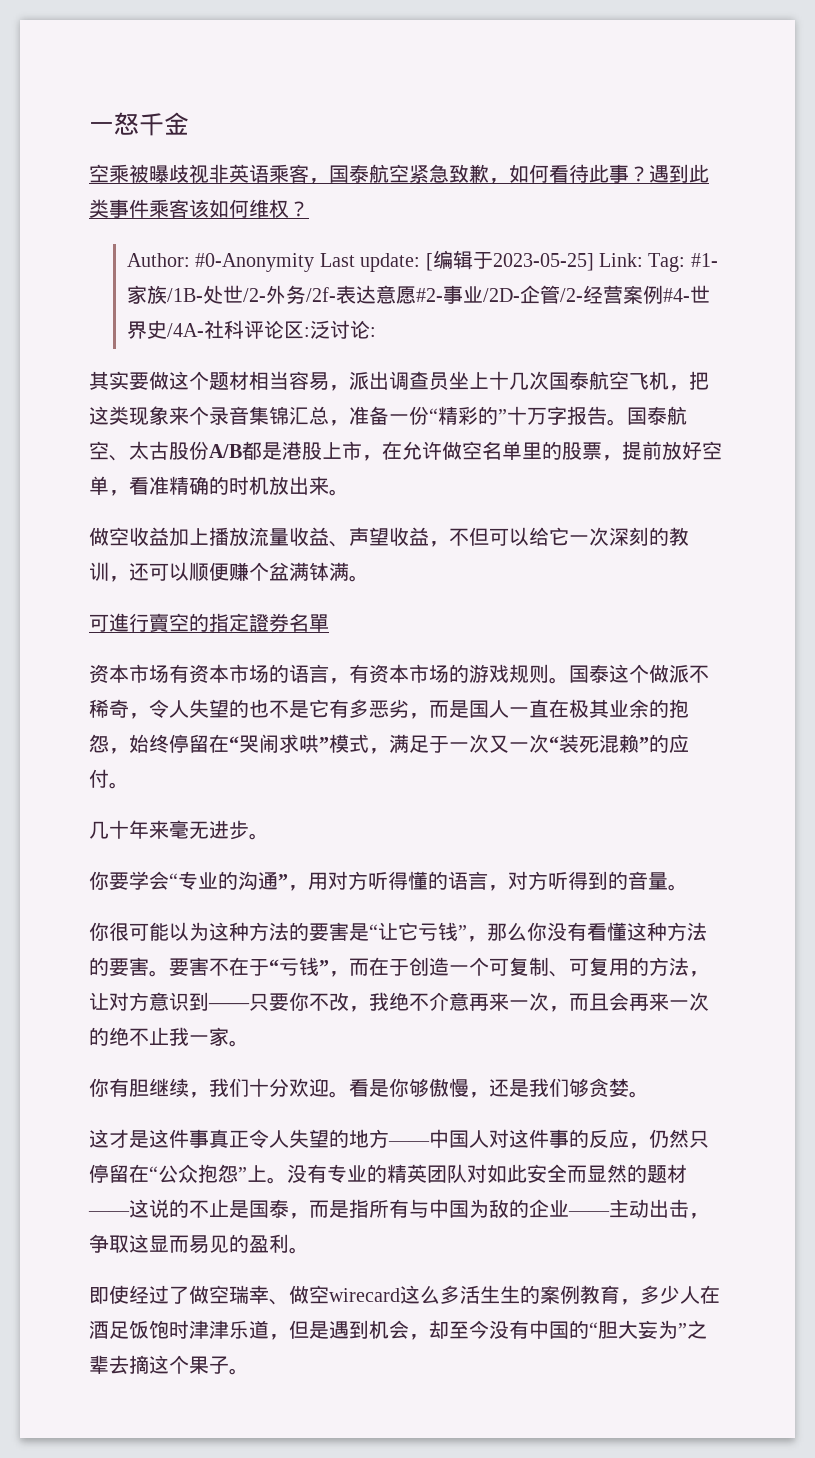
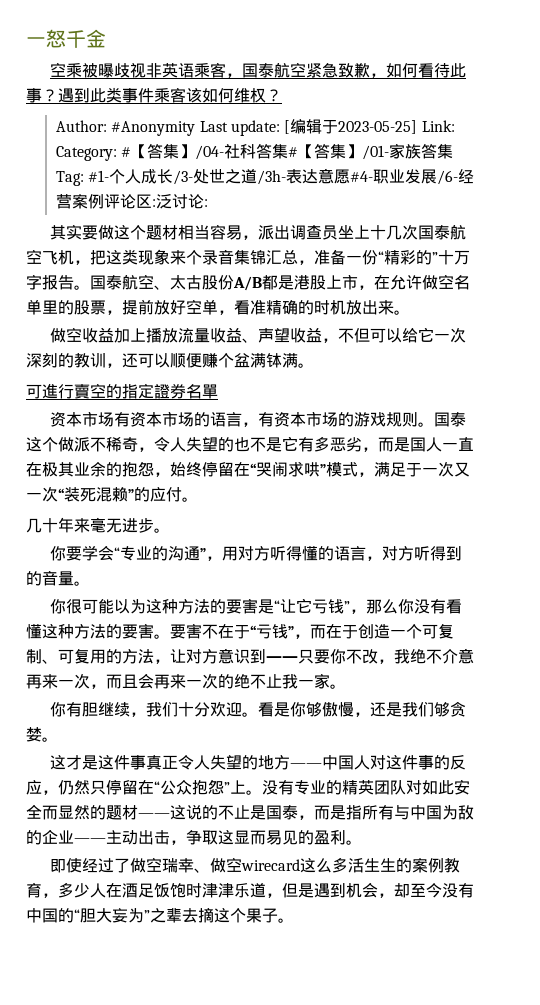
- Author: #0-Anonymity Last update: [编辑于2023-05-25] Link: Tag: #1-家族/1B-处世/2-外务/2f-表达意愿#2-事业/2D-企管/2-经营案例#4-世界史/4A-社科评论区:泛讨论:
+ Author: #Anonymity Last update: [编辑于2023-05-25] Link: Category: #【答集】/04-社科答集#【答集】/01-家族答集Tag: #1-个人成长/3-处世之道/3h-表达意愿#4-职业发展/6-经营案例评论区:泛讨论:

